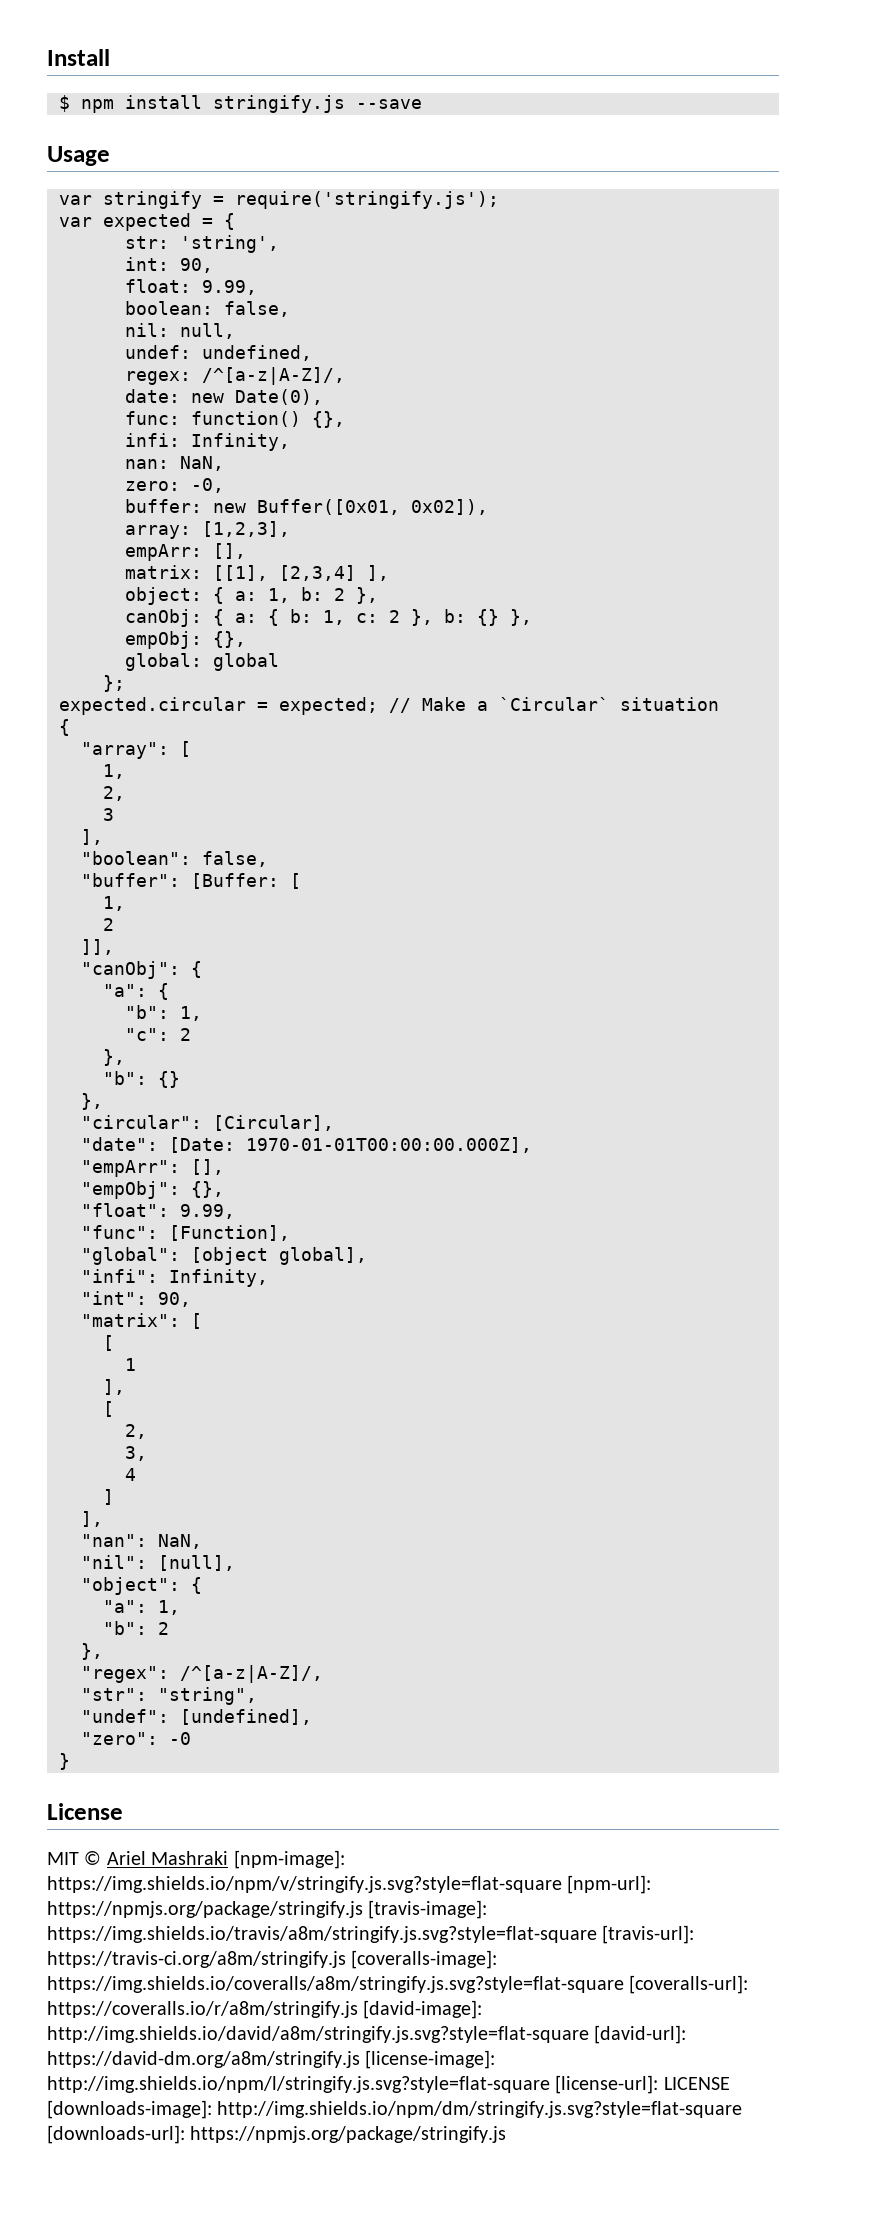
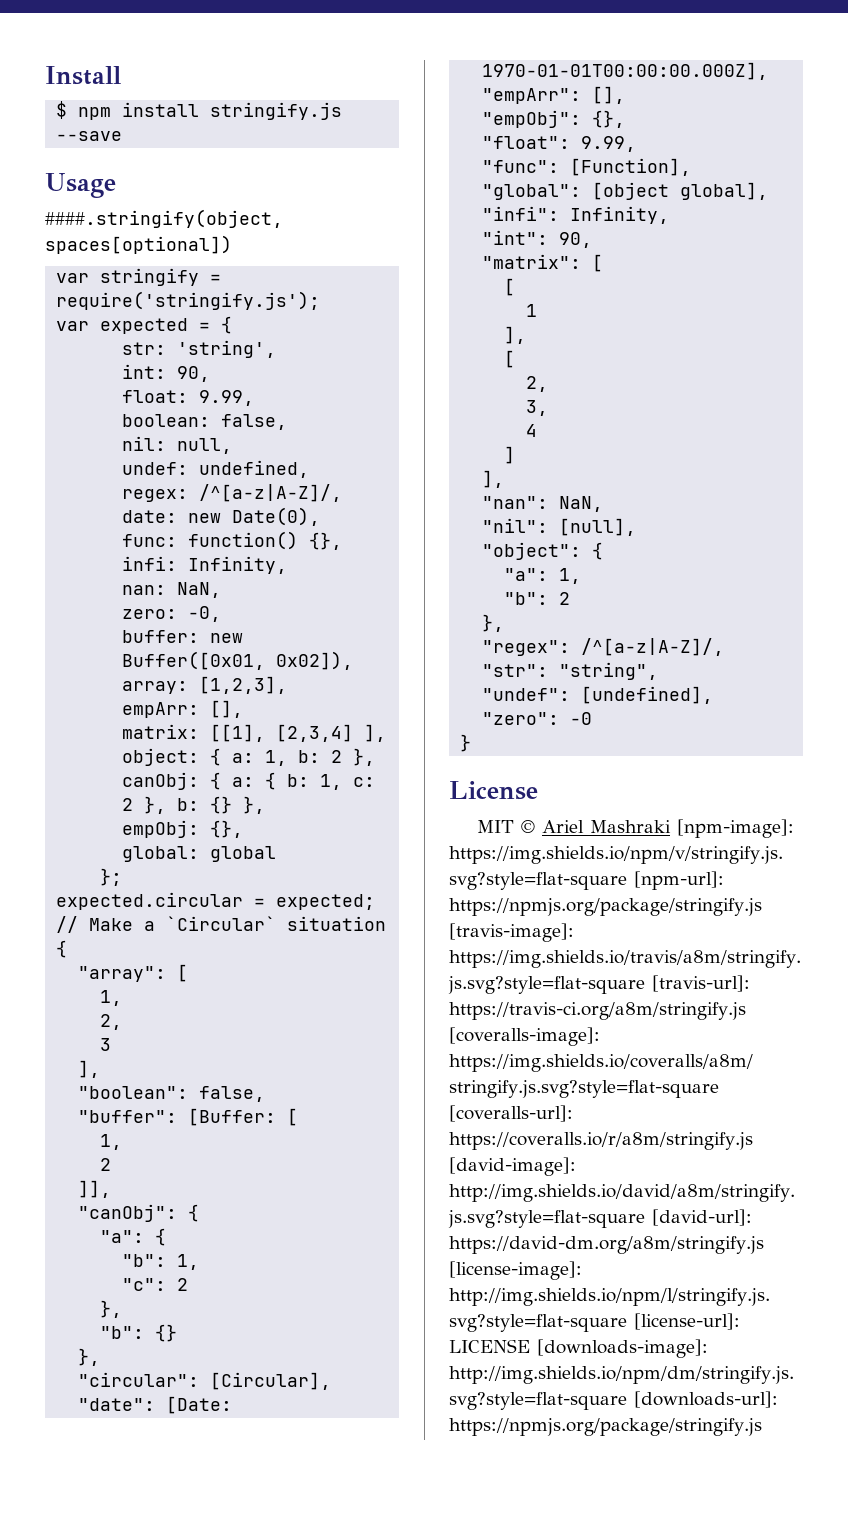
+ ####.stringify(object, spaces[optional])

